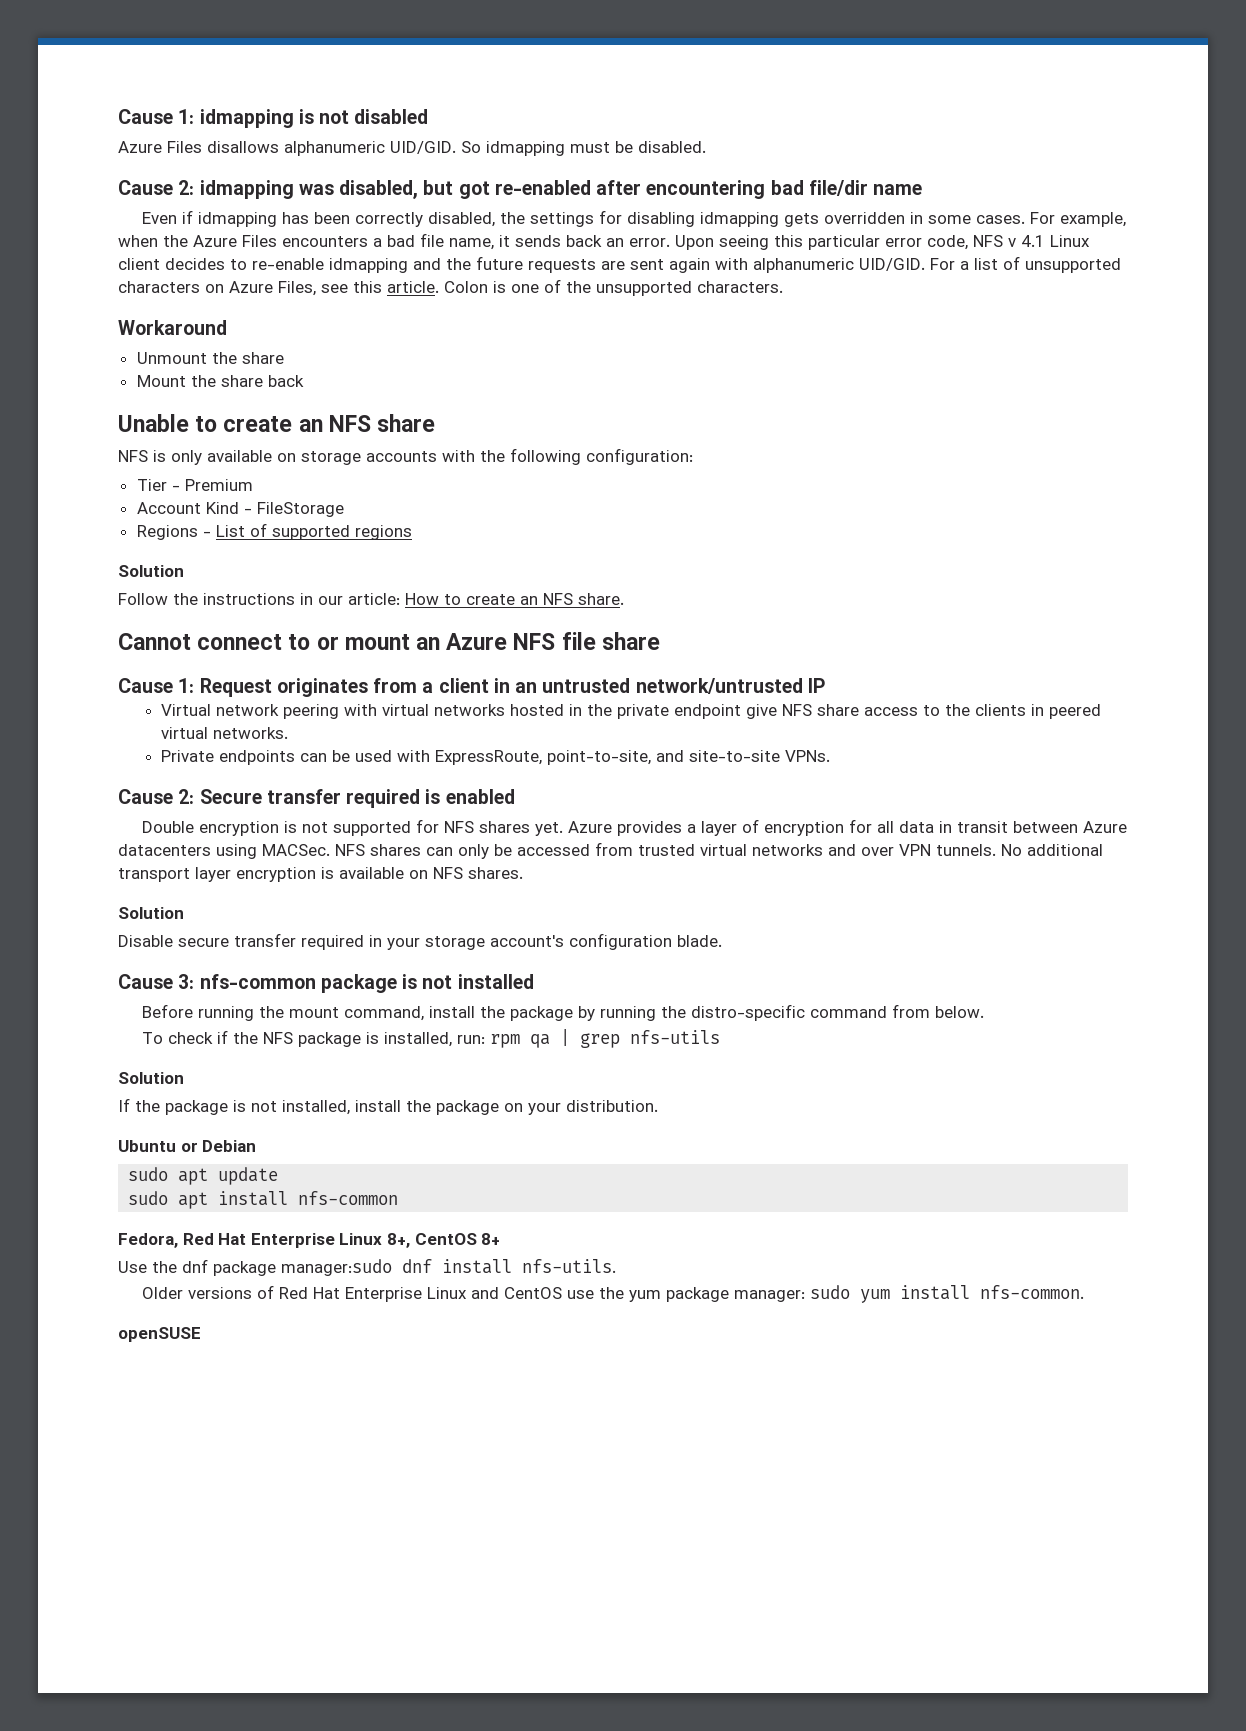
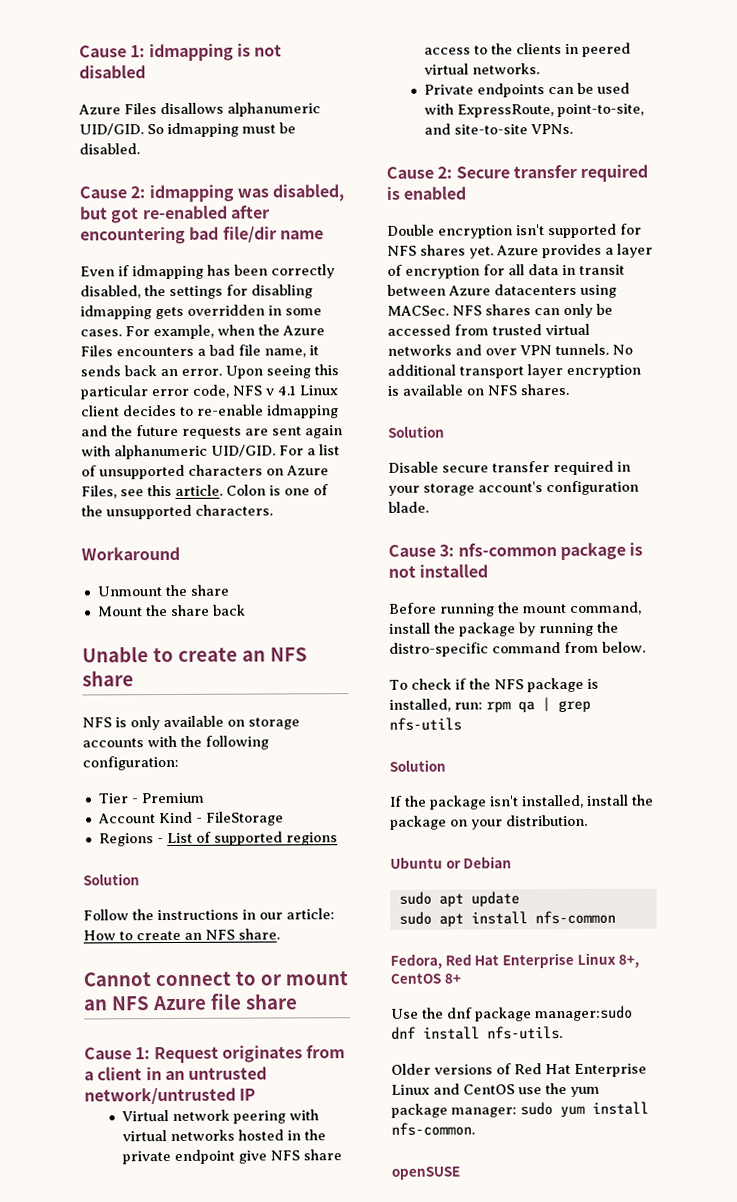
- Cannot connect to or mount an Azure NFS file share
+ Cannot connect to or mount an NFS Azure file share
- Double encryption is not supported for NFS shares yet.
+ Double encryption isn't supported for NFS shares yet.
- If the package is not installed, install the package on your distribution.
+ If the package isn't installed, install the package on your distribution.

